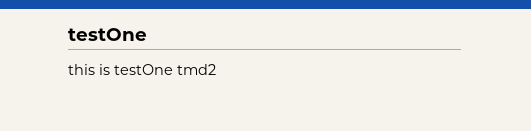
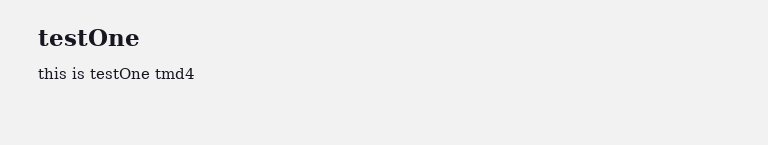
- this is testOne tmd2
+ this is testOne tmd4

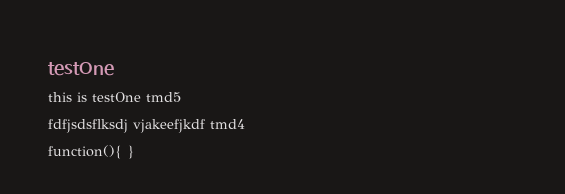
- this is testOne tmd4
+ this is testOne tmd5
+ fdfjsdsflksdj vjakeefjkdf tmd4
+ function(){ }

